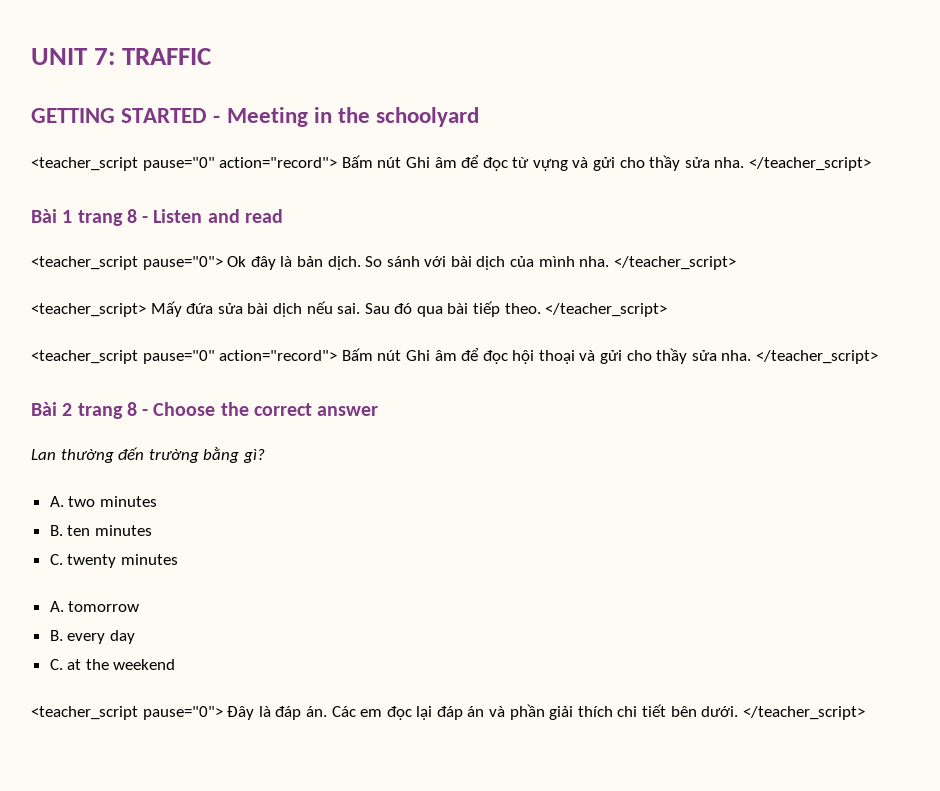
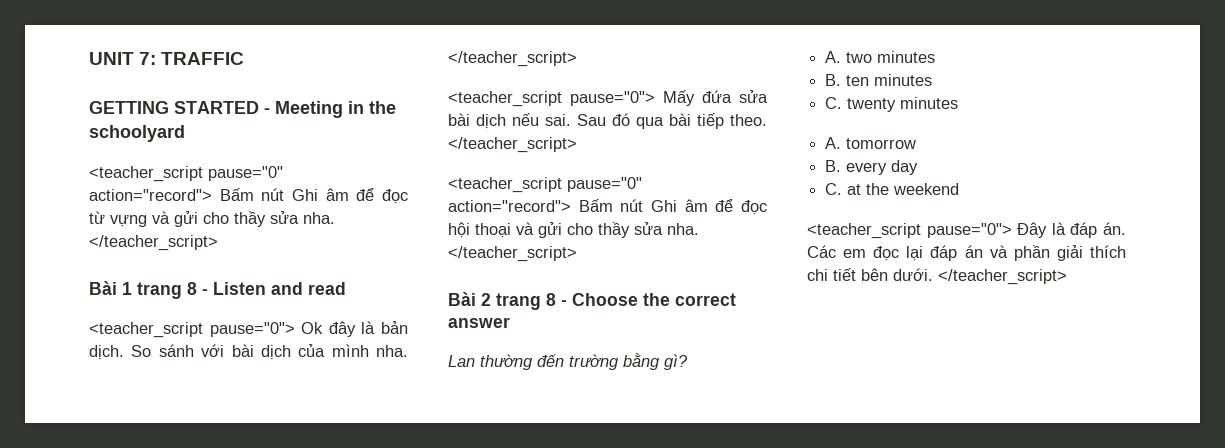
- <teacher_script> Mấy đứa sửa bài dịch nếu sai.
+ <teacher_script pause="0"> Mấy đứa sửa bài dịch nếu sai.

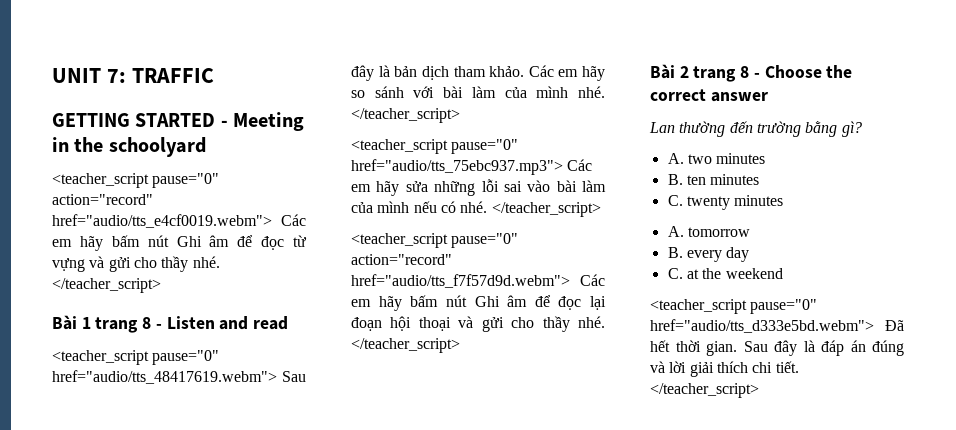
- <teacher_script pause="0" action="record"> Bấm nút Ghi âm để đọc từ vựng và gửi cho thầy sửa nha.
+ <teacher_script pause="0" action="record" href="audio/tts_e4cf0019.webm"> Các em hãy bấm nút Ghi âm để đọc từ vựng và gửi cho thầy nhé.
- <teacher_script pause="0"> Ok đây là bản dịch. So sánh với bài dịch của mình nha. </teacher_script>
- <teacher_script pause="0"> Mấy đứa sửa bài dịch nếu sai. Sau đó qua bài tiếp theo. </teacher_script>
- <teacher_script pause="0" action="record"> Bấm nút Ghi âm để đọc hội thoại và gửi cho thầy sửa nha.
+ <teacher_script pause="0" href="audio/tts_48417619.webm"> Sau đây là bản dịch tham khảo. Các em hãy so sánh với bài làm của mình nhé. </teacher_script>
+ <teacher_script pause="0" href="audio/tts_75ebc937.mp3"> Các em hãy sửa những lỗi sai vào bài làm của mình nếu có nhé. </teacher_script>
+ <teacher_script pause="0" action="record" href="audio/tts_f7f57d9d.webm"> Các em hãy bấm nút Ghi âm để đọc lại đoạn hội thoại và gửi cho thầy nhé.
- <teacher_script pause="0"> Đây là đáp án. Các em đọc lại đáp án và phần giải thích chi tiết bên dưới.
+ <teacher_script pause="0" href="audio/tts_d333e5bd.webm"> Đã hết thời gian. Sau đây là đáp án đúng và lời giải thích chi tiết.

